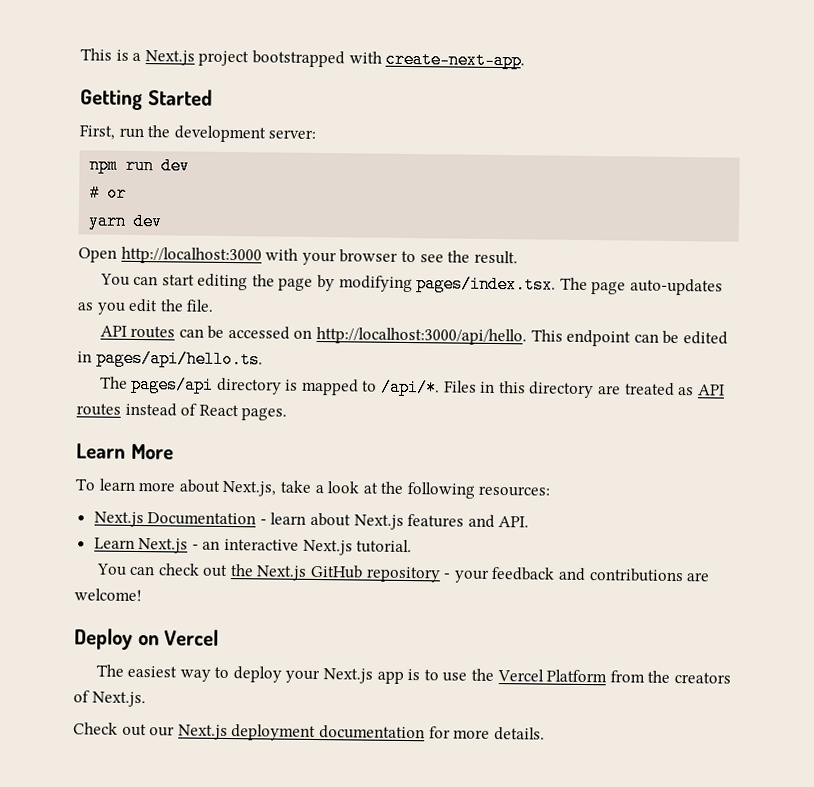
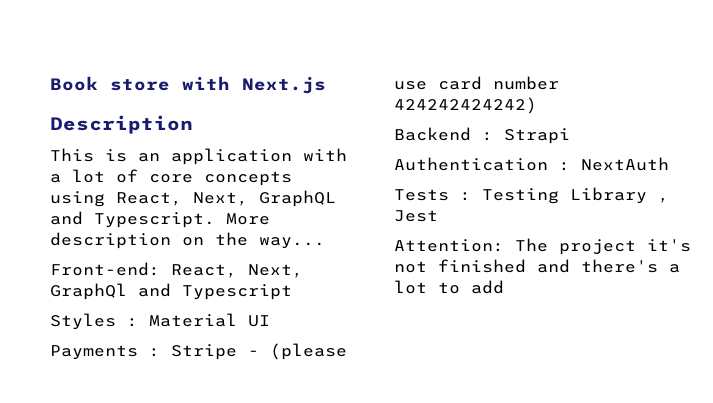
- This is a Next.js project bootstrapped with create-next-app.
- Getting Started
- First, run the development server:
- npm run dev
- # or
- yarn dev
- Open http://localhost:3000 with your browser to see the result.
- You can start editing the page by modifying pages/index.tsx. The page auto-updates as you edit the file.
- API routes can be accessed on http://localhost:3000/api/hello. This endpoint can be edited in pages/api/hello.ts.
- The pages/api directory is mapped to /api/*. Files in this directory are treated as API routes instead of React pages.
- Learn More
- To learn more about Next.js, take a look at the following resources:
- Next.js Documentation - learn about Next.js features and API.
- Learn Next.js - an interactive Next.js tutorial.
- You can check out the Next.js GitHub repository - your feedback and contributions are welcome!
- Deploy on Vercel
- The easiest way to deploy your Next.js app is to use the Vercel Platform from the creators of Next.js.
- Check out our Next.js deployment documentation for more details.
+ Book store with Next.js
+ Description
+ This is an application with a lot of core concepts using React, Next, GraphQL and Typescript. More description on the way...
+ Front-end: React, Next, GraphQl and Typescript
+ Styles : Material UI
+ Payments : Stripe - (please use card number 424242424242)
+ Backend : Strapi
+ Authentication : NextAuth
+ Tests : Testing Library , Jest
+ Attention: The project it's not finished and there's a lot to add

